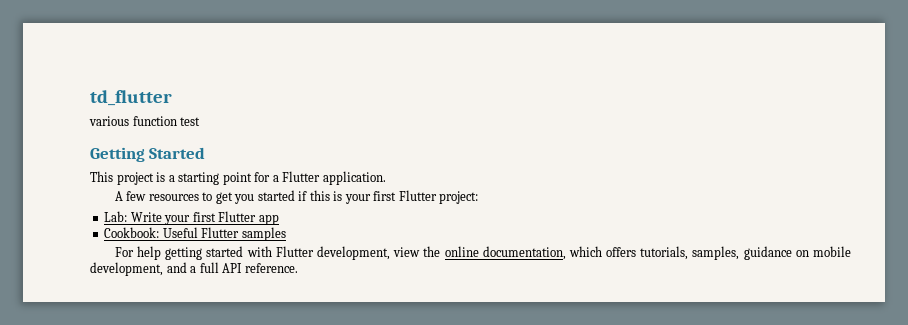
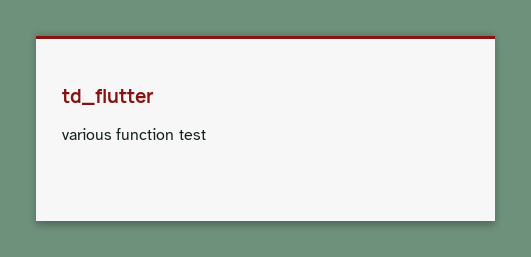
- Getting Started
- This project is a starting point for a Flutter application.
- A few resources to get you started if this is your first Flutter project:
- Lab: Write your first Flutter app
- Cookbook: Useful Flutter samples
- For help getting started with Flutter development, view the online documentation, which offers tutorials, samples, guidance on mobile development, and a full API reference.

